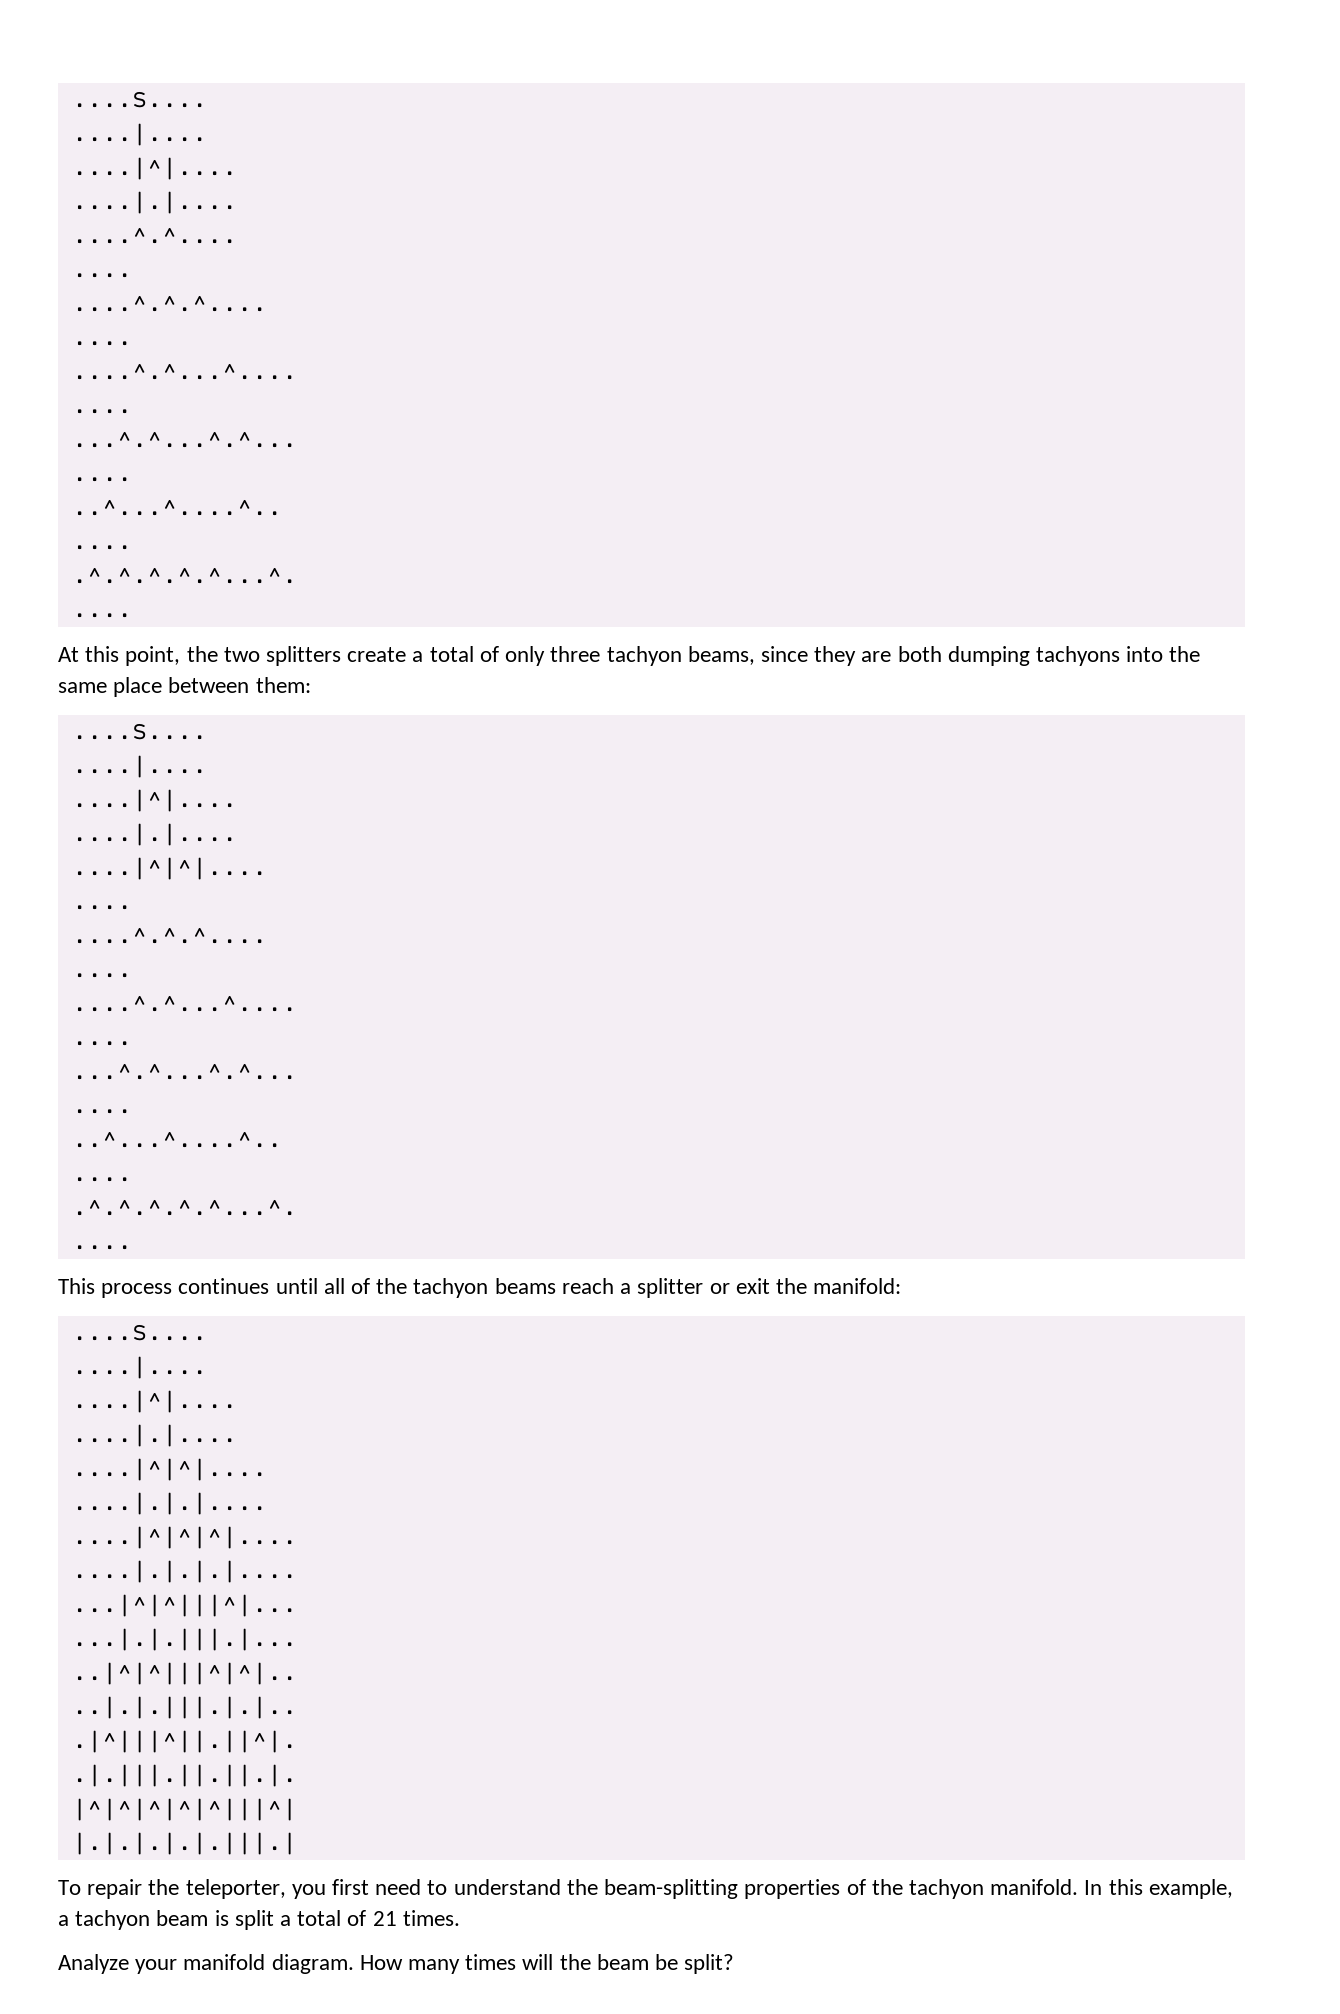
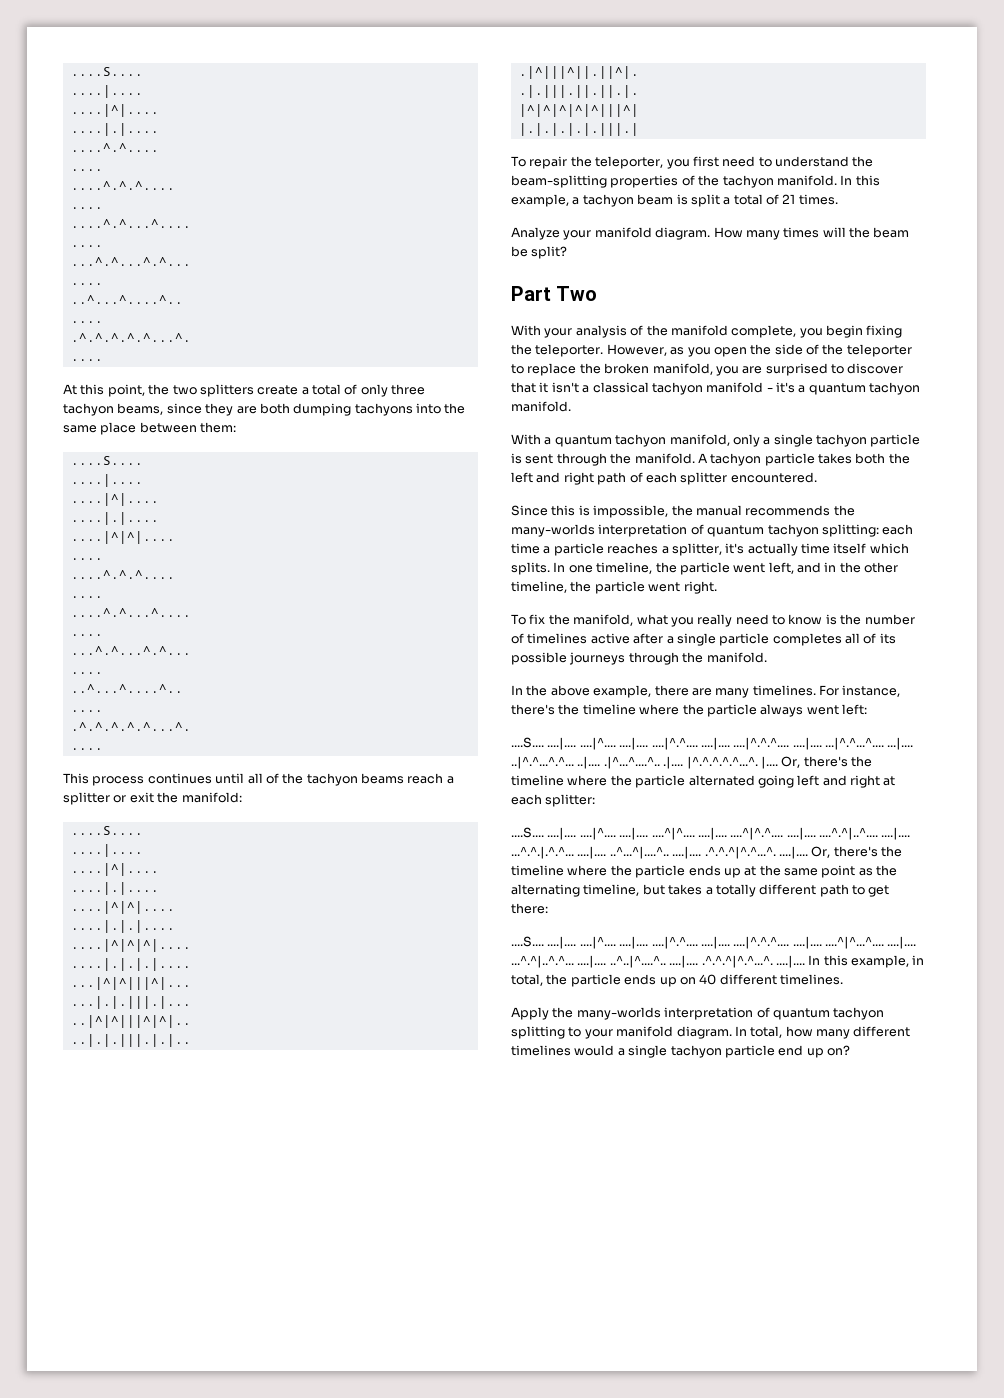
+ Part Two
+ With your analysis of the manifold complete, you begin fixing the teleporter. However, as you open the side of the teleporter to replace the broken manifold, you are surprised to discover that it isn't a classical tachyon manifold - it's a quantum tachyon manifold.
+ With a quantum tachyon manifold, only a single tachyon particle is sent through the manifold. A tachyon particle takes both the left and right path of each splitter encountered.
+ Since this is impossible, the manual recommends the many-worlds interpretation of quantum tachyon splitting: each time a particle reaches a splitter, it's actually time itself which splits. In one timeline, the particle went left, and in the other timeline, the particle went right.
+ To fix the manifold, what you really need to know is the number of timelines active after a single particle completes all of its possible journeys through the manifold.
+ In the above example, there are many timelines. For instance, there's the timeline where the particle always went left:
+ ....S.... ....|.... ....|^.... ....|.... ....|^.^.... ....|.... ....|^.^.^.... ....|.... ...|^.^...^.... ...|.... ..|^.^...^.^... ..|.... .|^...^....^.. .|.... |^.^.^.^.^...^. |.... Or, there's the timeline where the particle alternated going left and right at each splitter:
+ ....S.... ....|.... ....|^.... ....|.... ....^|^.... ....|.... ....^|^.^.... ....|.... ....^.^|..^.... ....|.... ...^.^.|.^.^... ....|.... ..^...^|....^.. ....|.... .^.^.^|^.^...^. ....|.... Or, there's the timeline where the particle ends up at the same point as the alternating timeline, but takes a totally different path to get there:
+ ....S.... ....|.... ....|^.... ....|.... ....|^.^.... ....|.... ....|^.^.^.... ....|.... ....^|^...^.... ....|.... ...^.^|..^.^... ....|.... ..^..|^....^.. ....|.... .^.^.^|^.^...^. ....|.... In this example, in total, the particle ends up on 40 different timelines.
+ Apply the many-worlds interpretation of quantum tachyon splitting to your manifold diagram. In total, how many different timelines would a single tachyon particle end up on?

